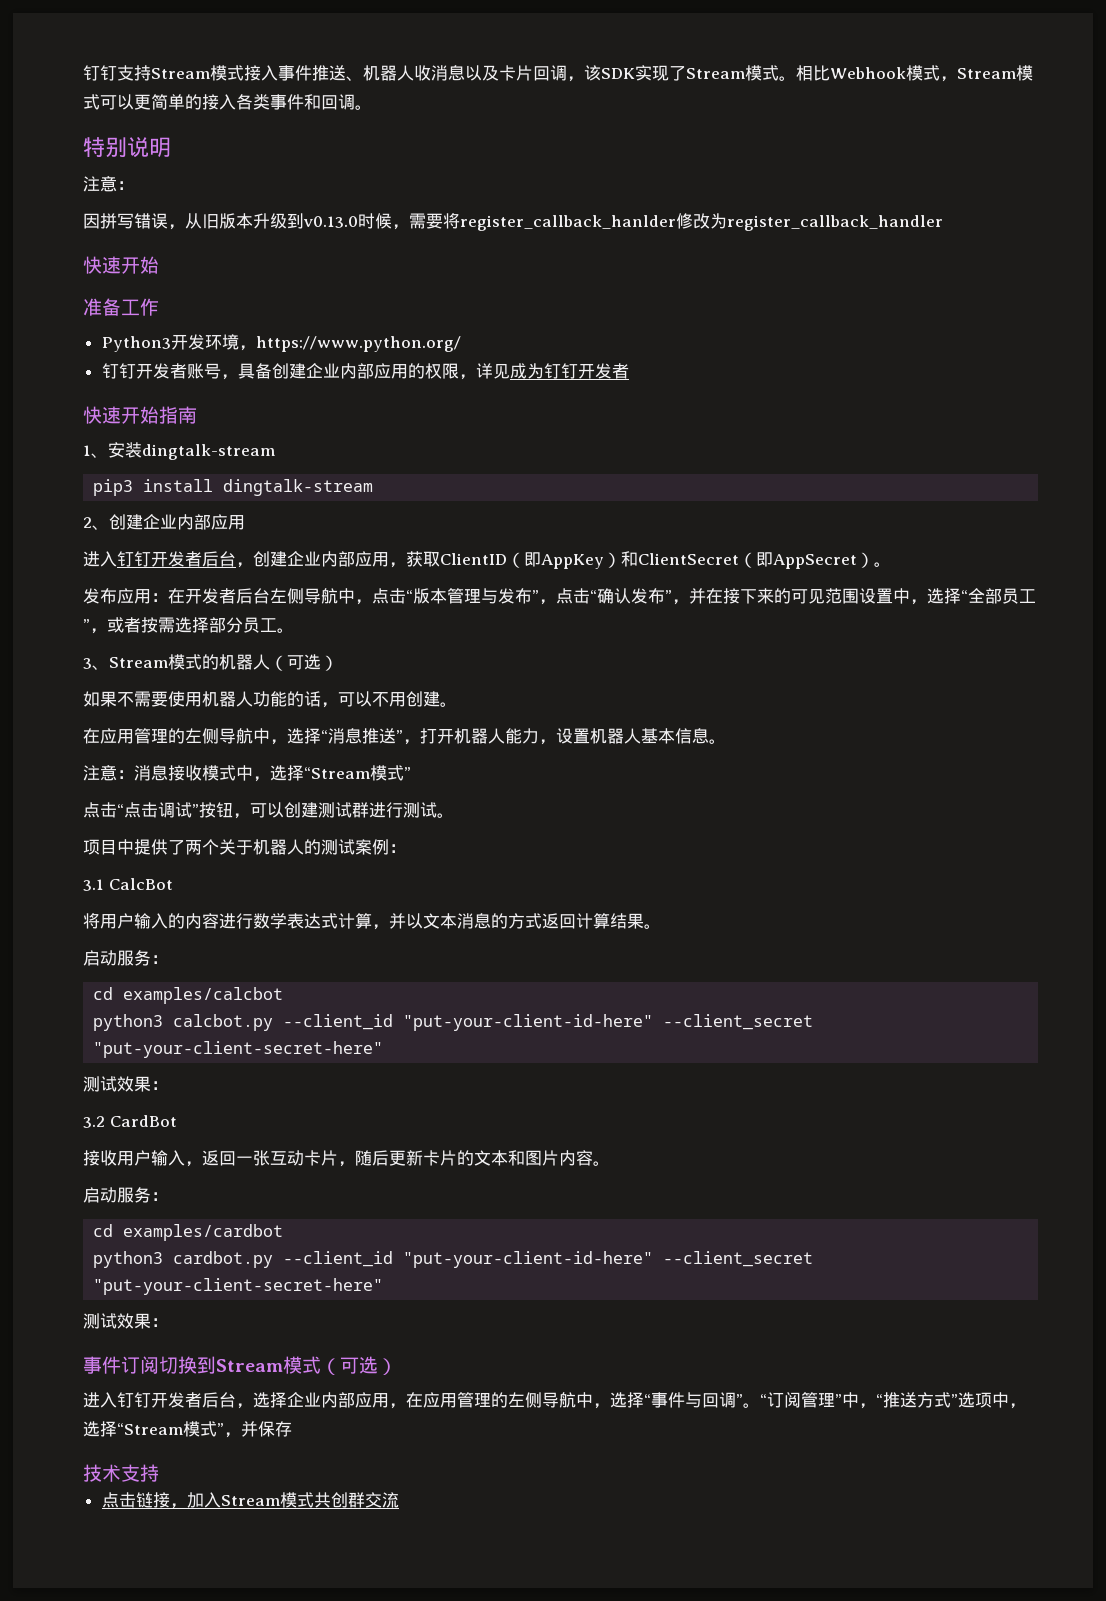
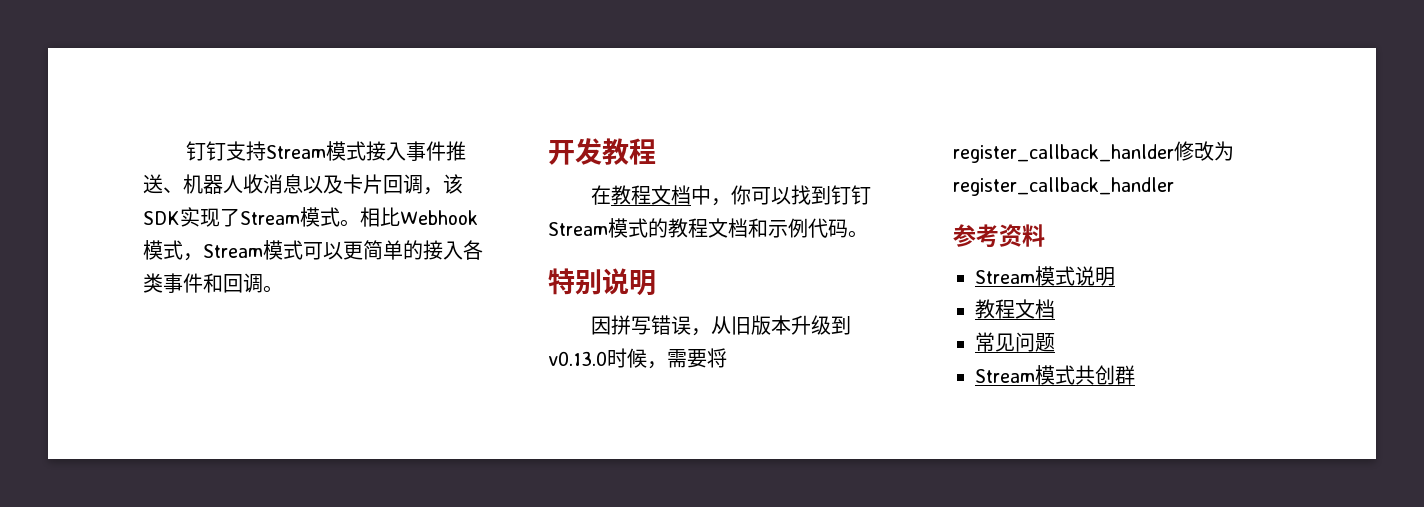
+ 开发教程
+ 在教程文档中，你可以找到钉钉Stream模式的教程文档和示例代码。
  特别说明
- 注意：
  因拼写错误，从旧版本升级到v0.13.0时候，需要将register_callback_hanlder修改为register_callback_handler
- 快速开始
- 准备工作
- Python3开发环境，https://www.python.org/
- 钉钉开发者账号，具备创建企业内部应用的权限，详见成为钉钉开发者
- 快速开始指南
- 1、安装dingtalk-stream
- pip3 install dingtalk-stream
- 2、创建企业内部应用
- 进入钉钉开发者后台，创建企业内部应用，获取ClientID（即AppKey）和ClientSecret（即AppSecret）。
- 发布应用：在开发者后台左侧导航中，点击“版本管理与发布”，点击“确认发布”，并在接下来的可见范围设置中，选择“全部员工”，或者按需选择部分员工。
- 3、Stream模式的机器人（可选）
- 如果不需要使用机器人功能的话，可以不用创建。
- 在应用管理的左侧导航中，选择“消息推送”，打开机器人能力，设置机器人基本信息。
- 注意：消息接收模式中，选择“Stream模式”
- 点击“点击调试”按钮，可以创建测试群进行测试。
- 项目中提供了两个关于机器人的测试案例：
- 3.1 CalcBot
- 将用户输入的内容进行数学表达式计算，并以文本消息的方式返回计算结果。
- 启动服务：
- cd examples/calcbot
- python3 calcbot.py --client_id "put-your-client-id-here" --client_secret "put-your-client-secret-here"
- 测试效果：
- 3.2 CardBot
- 接收用户输入，返回一张互动卡片，随后更新卡片的文本和图片内容。
- 启动服务：
- cd examples/cardbot
- python3 cardbot.py --client_id "put-your-client-id-here" --client_secret "put-your-client-secret-here"
- 测试效果：
- 事件订阅切换到Stream模式（可选）
- 进入钉钉开发者后台，选择企业内部应用，在应用管理的左侧导航中，选择“事件与回调”。“订阅管理”中，“推送方式”选项中，选择“Stream模式”，并保存
- 技术支持
- 点击链接，加入Stream模式共创群交流
+ 参考资料
+ Stream模式说明
+ 教程文档
+ 常见问题
+ Stream模式共创群

